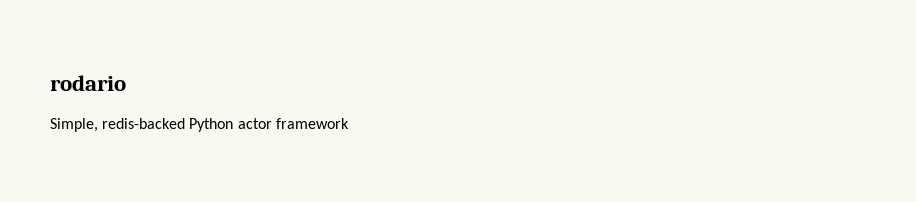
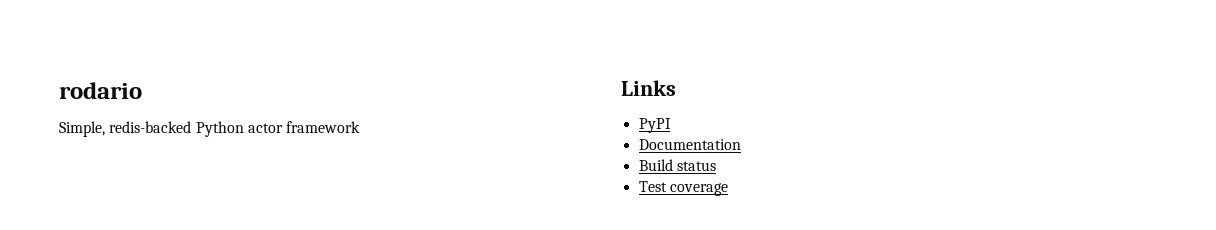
+ Links
+ PyPI
+ Documentation
+ Build status
+ Test coverage

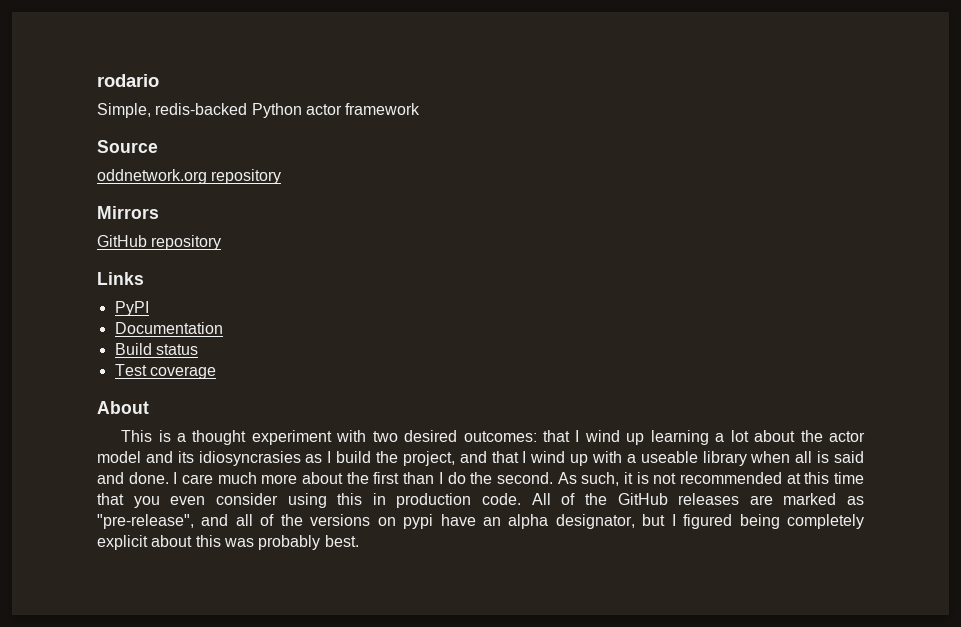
+ Source
+ oddnetwork.org repository
+ Mirrors
+ GitHub repository
+ About
+ This is a thought experiment with two desired outcomes: that I wind up learning a lot about the actor model and its idiosyncrasies as I build the project, and that I wind up with a useable library when all is said and done. I care much more about the first than I do the second. As such, it is not recommended at this time that you even consider using this in production code. All of the GitHub releases are marked as "pre-release", and all of the versions on pypi have an alpha designator, but I figured being completely explicit about this was probably best.

